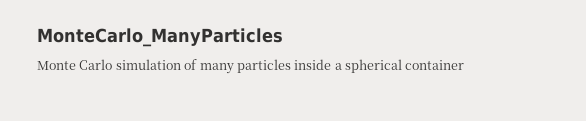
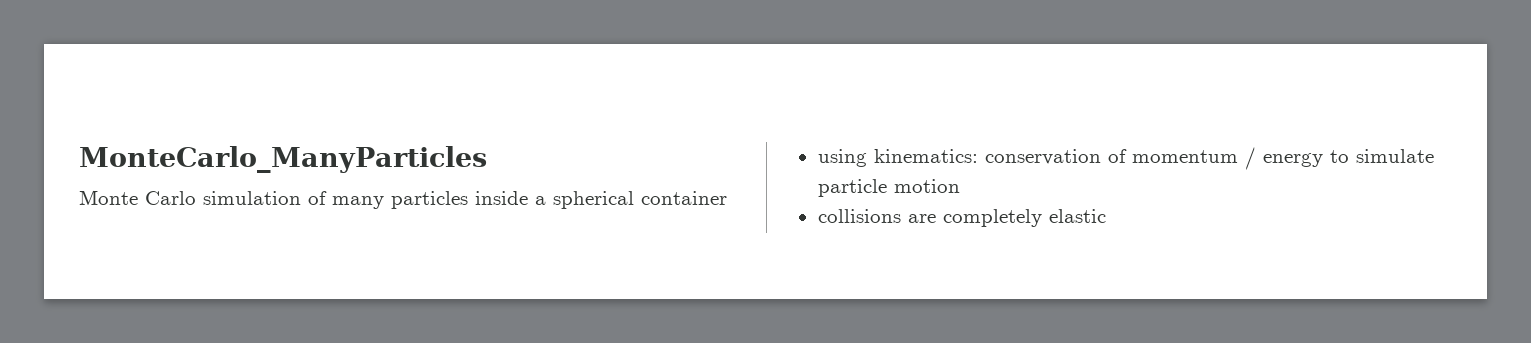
+ using kinematics: conservation of momentum / energy to simulate particle motion
+ collisions are completely elastic

